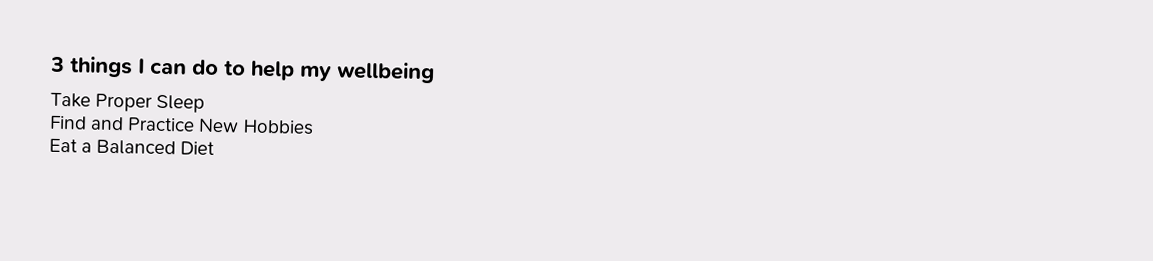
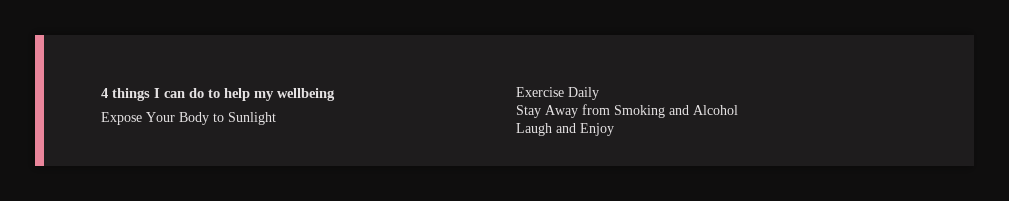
- 3 things I can do to help my wellbeing
+ 4 things I can do to help my wellbeing
- Take Proper Sleep
- Find and Practice New Hobbies
- Eat a Balanced Diet
+ Expose Your Body to Sunlight
+ Exercise Daily
+ Stay Away from Smoking and Alcohol
+ Laugh and Enjoy

